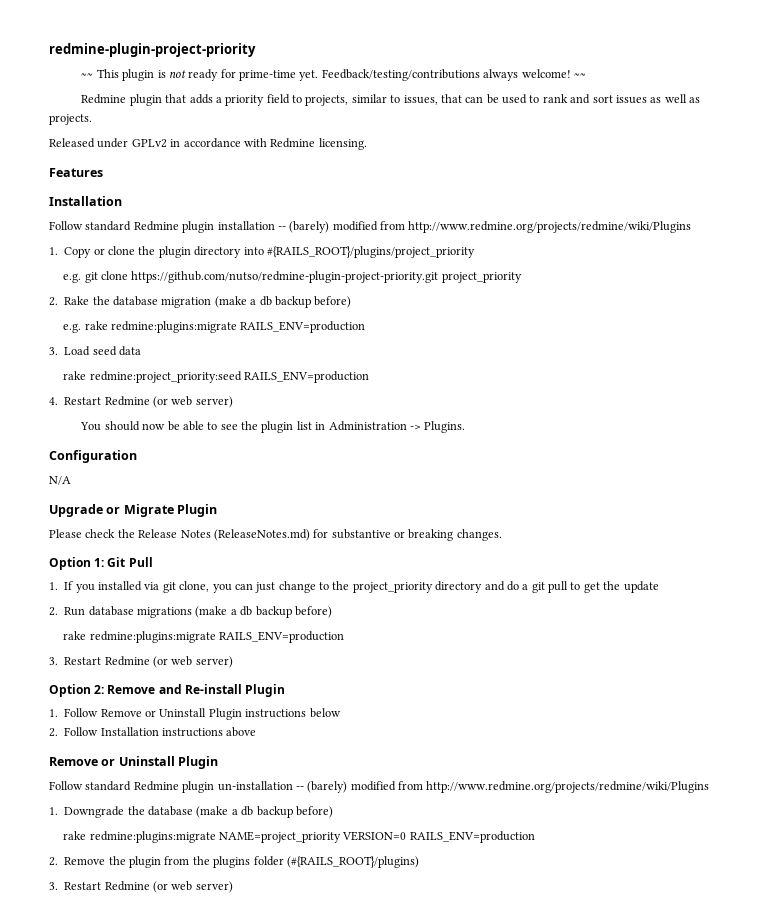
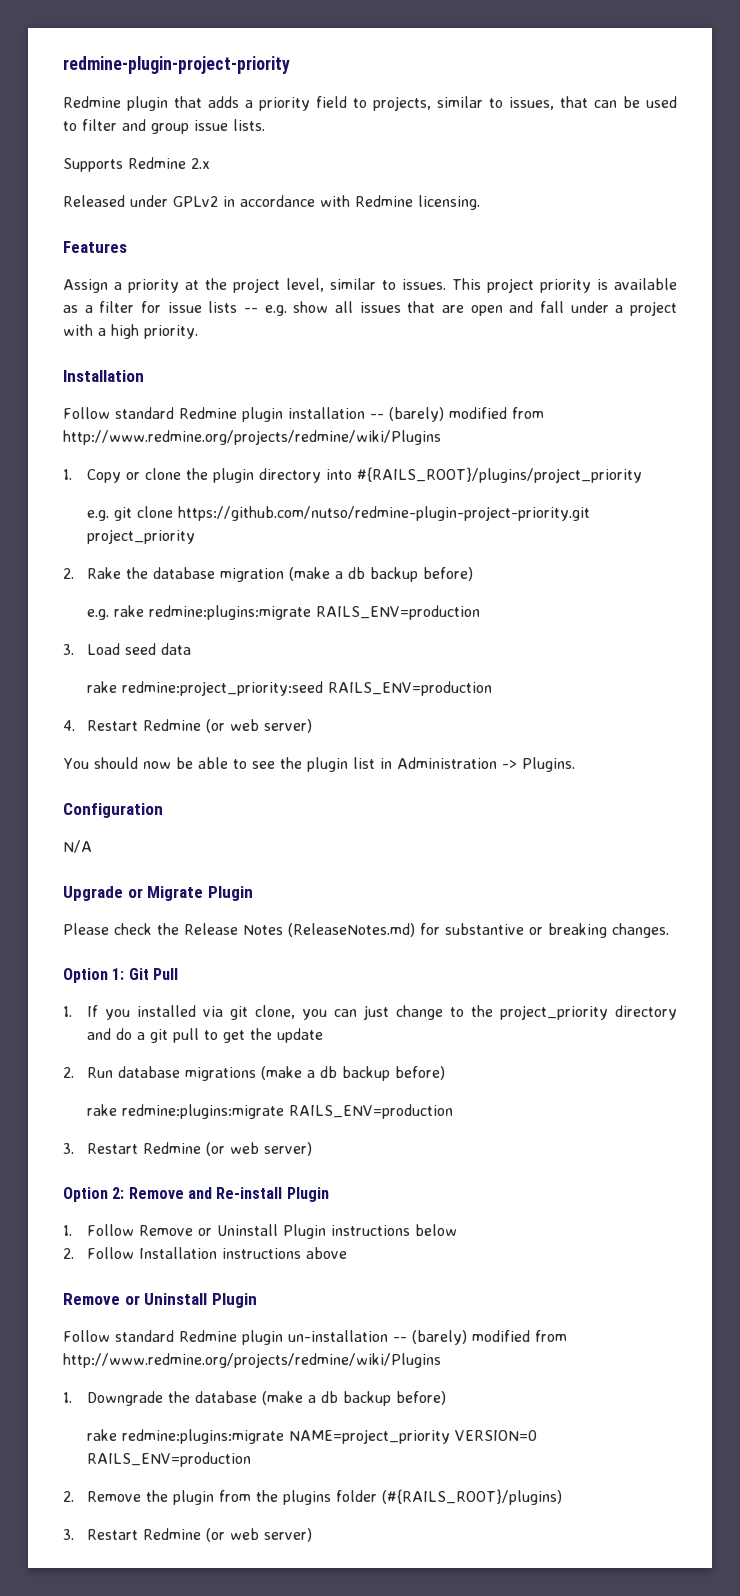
- ~~ This plugin is not ready for prime-time yet. Feedback/testing/contributions always welcome! ~~
- Redmine plugin that adds a priority field to projects, similar to issues, that can be used to rank and sort issues as well as projects.
+ Redmine plugin that adds a priority field to projects, similar to issues, that can be used to filter and group issue lists.
+ Supports Redmine 2.x
+ Assign a priority at the project level, similar to issues. This project priority is available as a filter for issue lists -- e.g. show all issues that are open and fall under a project with a high priority.

